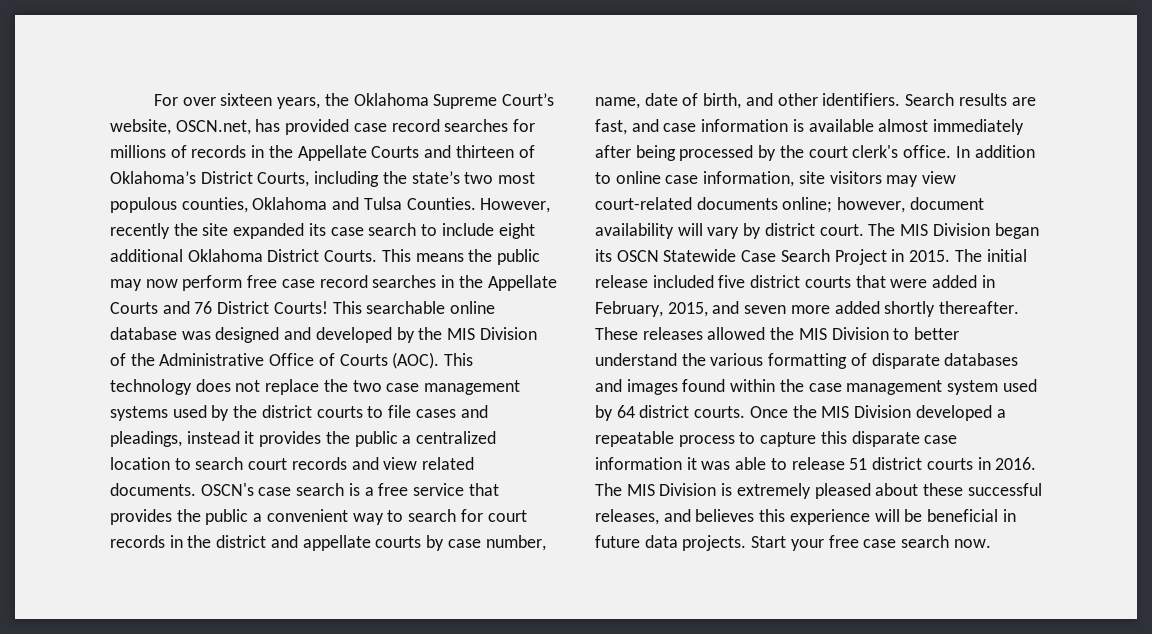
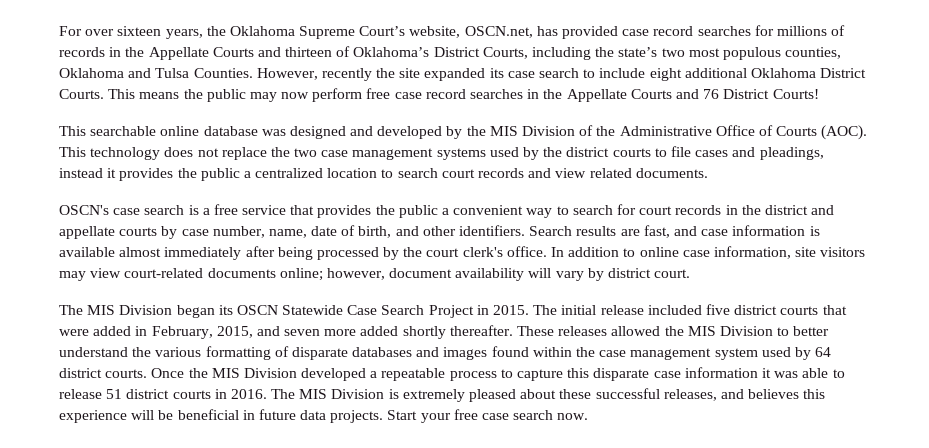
- This means the public may now perform free case record searches in the Appellate Courts and 76 District Courts! This searchable online database was designed and developed by the MIS Division of the Administrative Office of Courts (AOC).
+ This means the public may now perform free case record searches in the Appellate Courts and 76 District Courts!
+ This searchable online database was designed and developed by the MIS Division of the Administrative Office of Courts (AOC).
- This technology does not replace the two case management systems used by the district courts to file cases and pleadings, instead it provides the public a centralized location to search court records and view related documents. OSCN's case search is a free service that provides the public a convenient way to search for court records in the district and appellate courts by case number, name, date of birth, and other identifiers.
+ This technology does not replace the two case management systems used by the district courts to file cases and pleadings, instead it provides the public a centralized location to search court records and view related documents.
+ OSCN's case search is a free service that provides the public a convenient way to search for court records in the district and appellate courts by case number, name, date of birth, and other identifiers.
- In addition to online case information, site visitors may view court-related documents online; however, document availability will vary by district court. The MIS Division began its OSCN Statewide Case Search Project in 2015.
+ In addition to online case information, site visitors may view court-related documents online; however, document availability will vary by district court.
+ The MIS Division began its OSCN Statewide Case Search Project in 2015.

